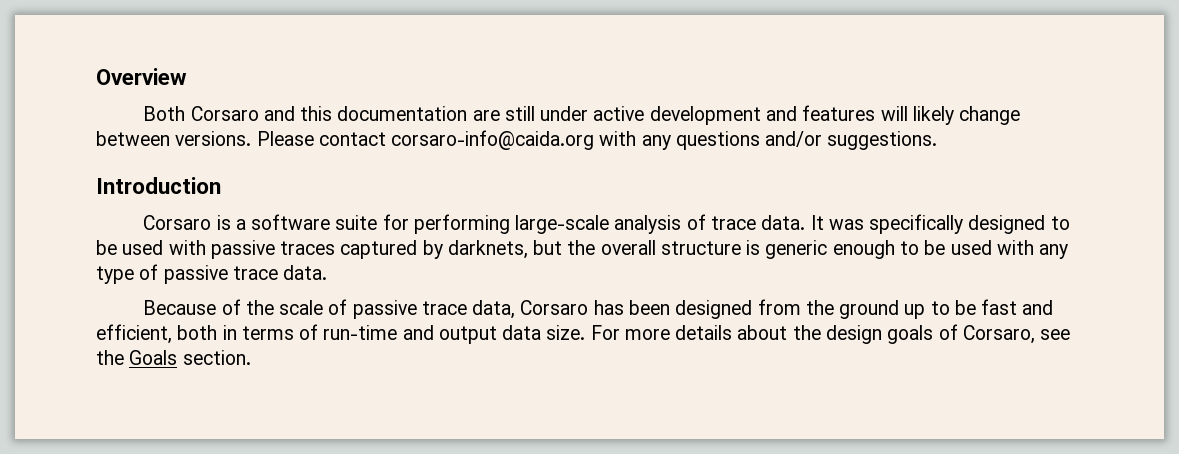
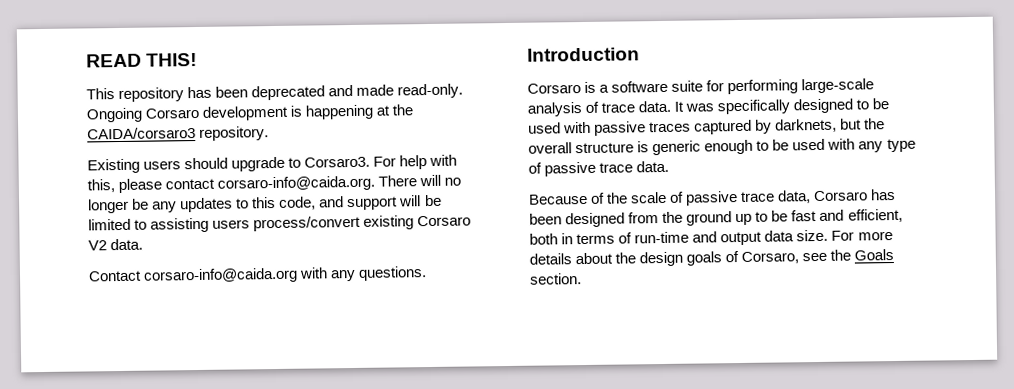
- Overview
- Both Corsaro and this documentation are still under active development and features will likely change between versions. Please contact corsaro-info@caida.org with any questions and/or suggestions.
+ READ THIS!
+ This repository has been deprecated and made read-only. Ongoing Corsaro development is happening at the CAIDA/corsaro3 repository.
+ Existing users should upgrade to Corsaro3. For help with this, please contact corsaro-info@caida.org. There will no longer be any updates to this code, and support will be limited to assisting users process/convert existing Corsaro V2 data.
+ Contact corsaro-info@caida.org with any questions.

